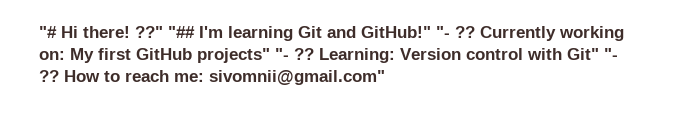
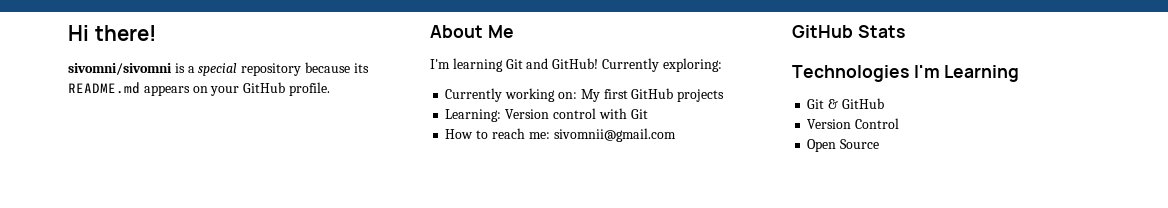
- "# Hi there! ??" "## I'm learning Git and GitHub!" "- ?? Currently working on: My first GitHub projects" "- ?? Learning: Version control with Git" "- ?? How to reach me: sivomnii@gmail.com"
+ Hi there!
+ sivomni/sivomni is a special repository because its README.md appears on your GitHub profile.
+ About Me
+ I'm learning Git and GitHub! Currently exploring:
+ Currently working on: My first GitHub projects
+ Learning: Version control with Git
+ How to reach me: sivomnii@gmail.com
+ GitHub Stats
+ Technologies I'm Learning
+ Git & GitHub
+ Version Control
+ Open Source

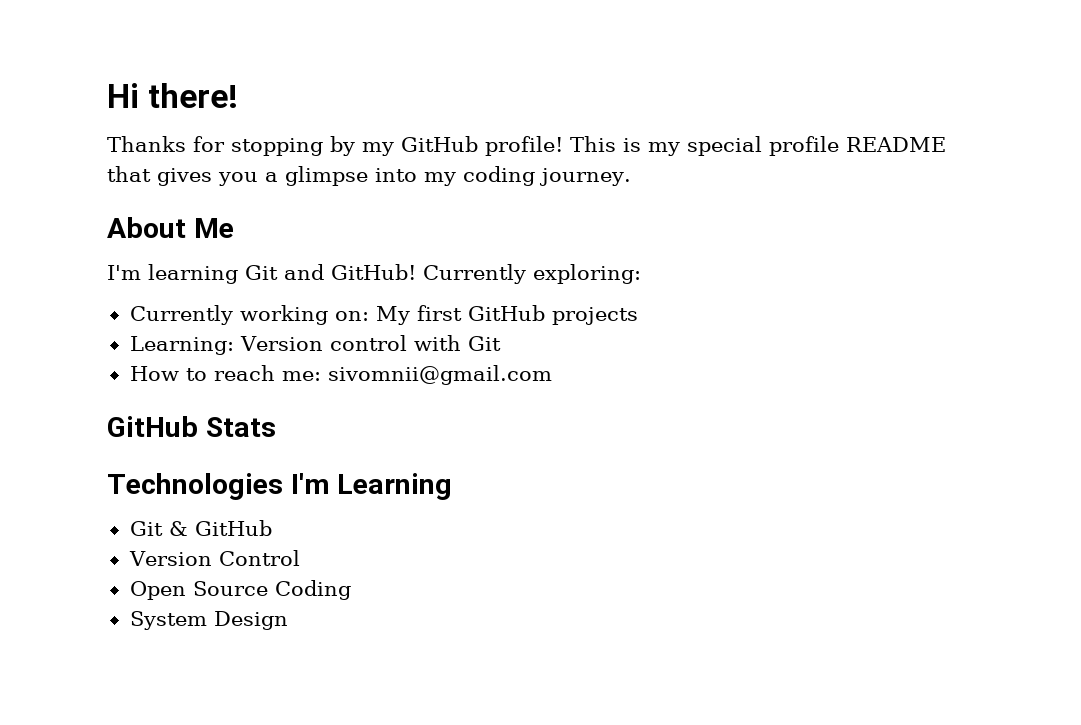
- sivomni/sivomni is a special repository because its README.md appears on your GitHub profile.
+ Thanks for stopping by my GitHub profile! This is my special profile README that gives you a glimpse into my coding journey.
- Open Source
+ Open Source Coding
+ System Design

